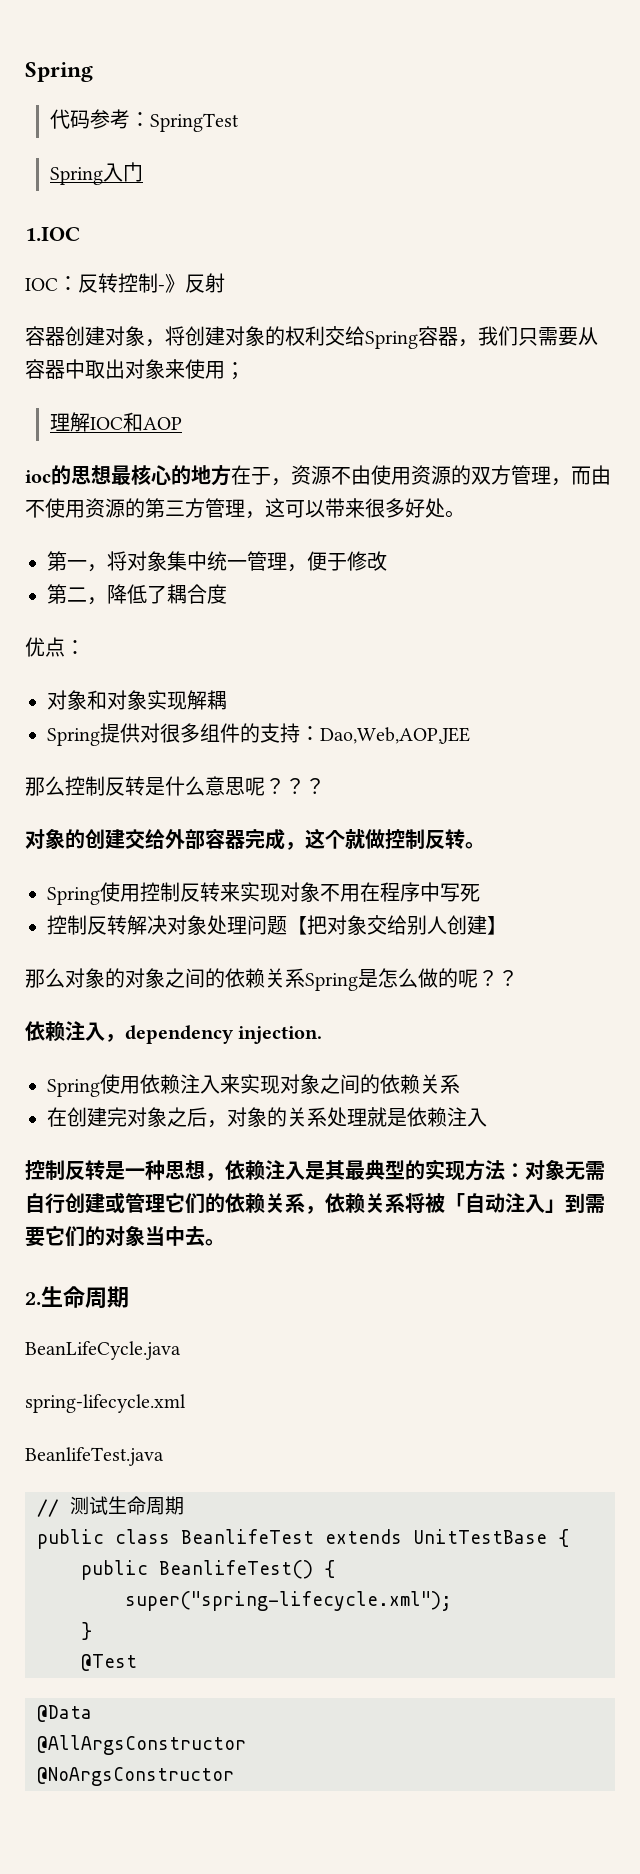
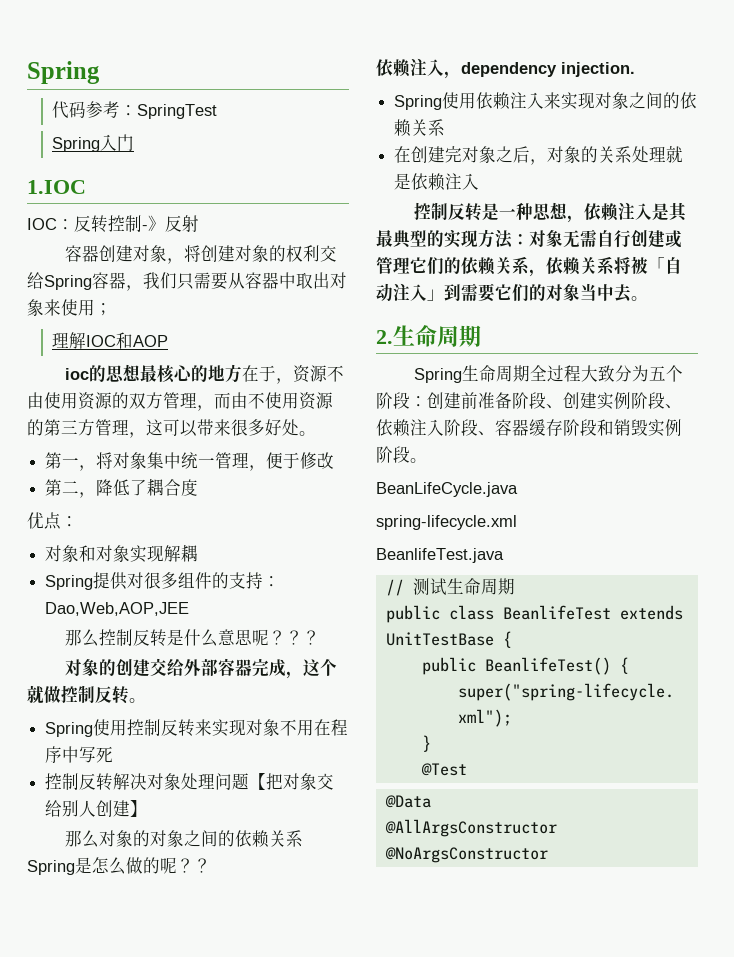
+ Spring生命周期全过程大致分为五个阶段：创建前准备阶段、创建实例阶段、依赖注入阶段、容器缓存阶段和销毁实例阶段。

